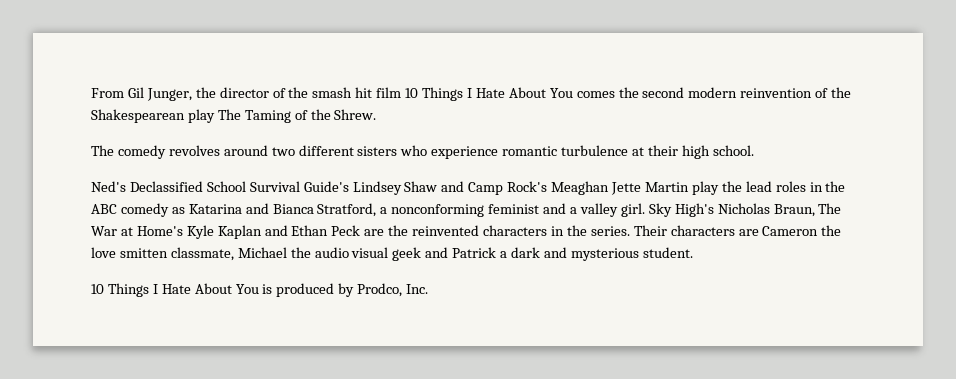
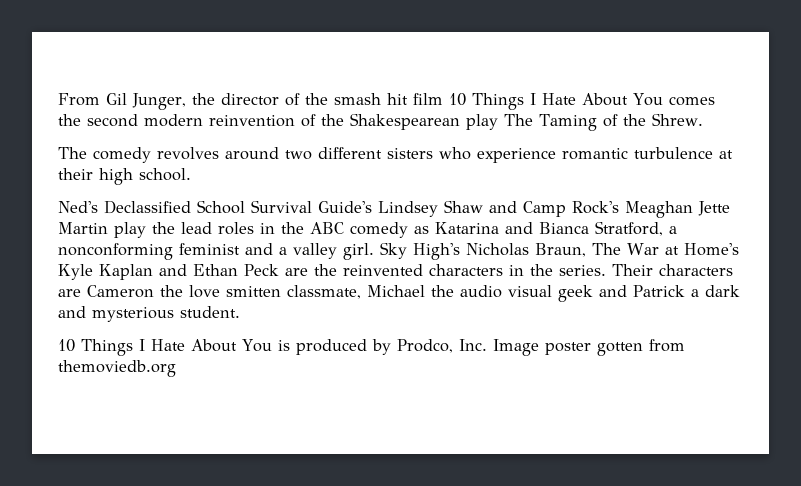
- 10 Things I Hate About You is produced by Prodco, Inc.
+ 10 Things I Hate About You is produced by Prodco, Inc. Image poster gotten from themoviedb.org

